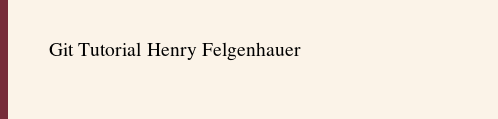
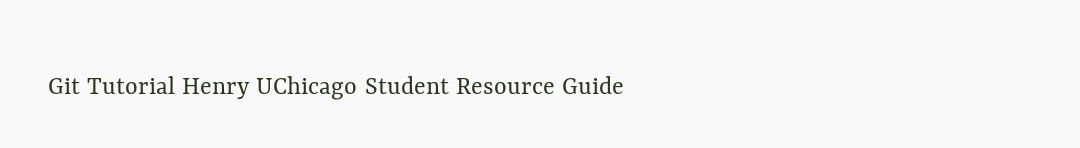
- Git Tutorial Henry Felgenhauer
+ Git Tutorial Henry UChicago Student Resource Guide

